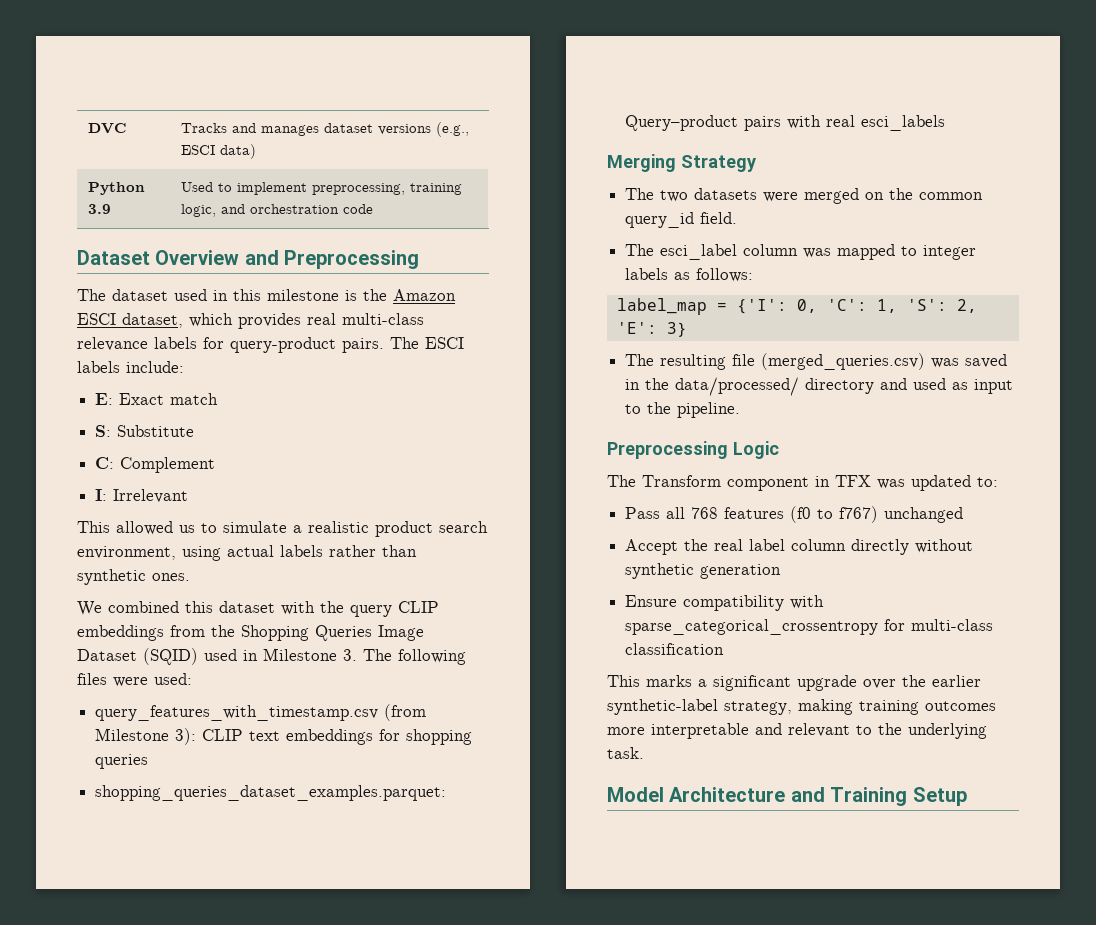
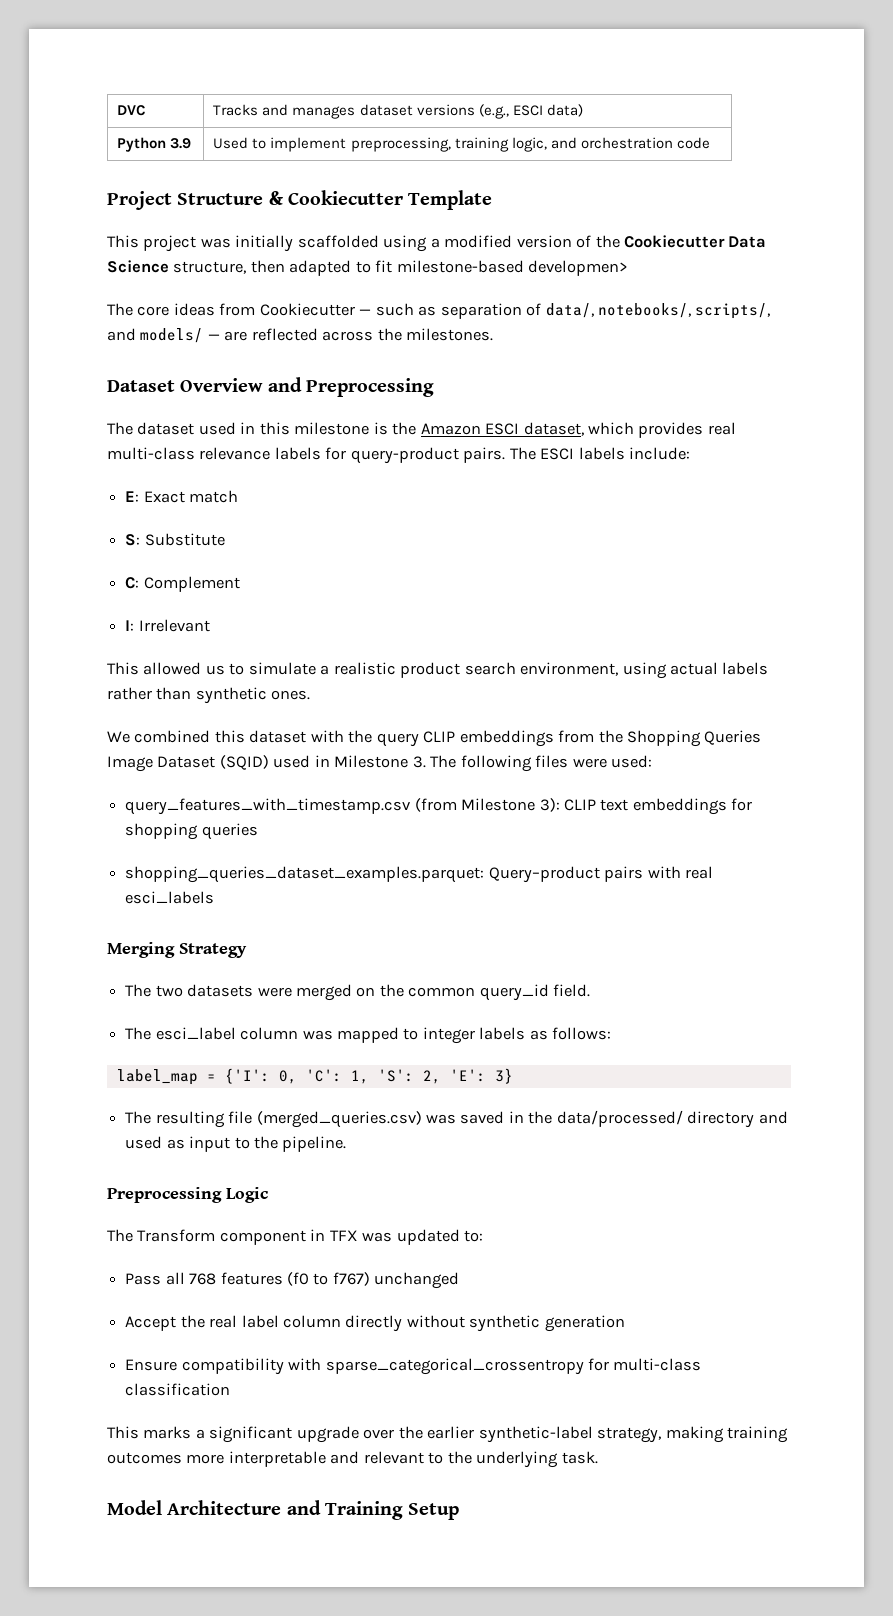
+ Project Structure & Cookiecutter Template
+ This project was initially scaffolded using a modified version of the Cookiecutter Data Science structure, then adapted to fit milestone-based developmen>
+ The core ideas from Cookiecutter — such as separation of data/, notebooks/, scripts/, and models/ — are reflected across the milestones.

